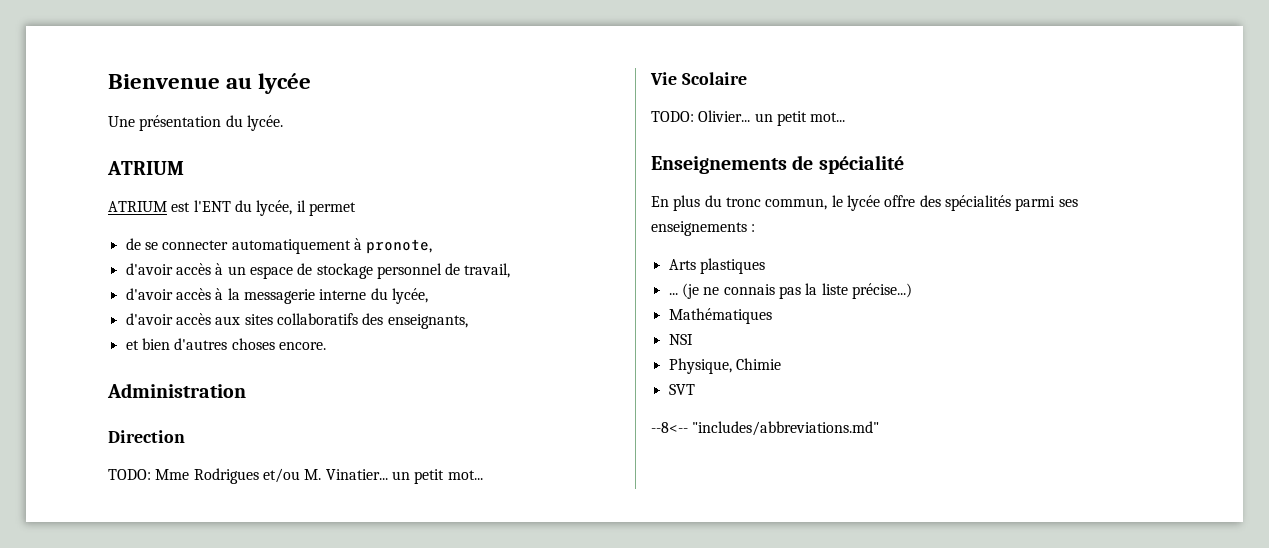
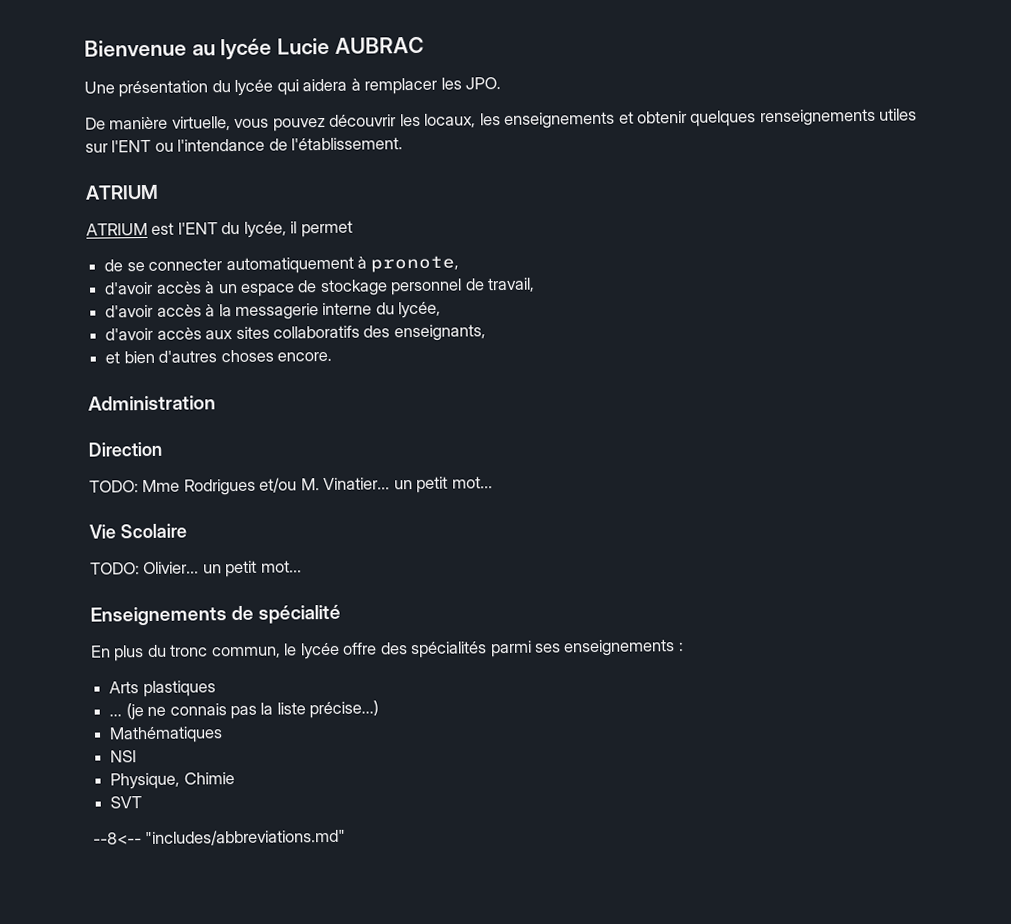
- Bienvenue au lycée
+ Bienvenue au lycée Lucie AUBRAC
- Une présentation du lycée.
+ Une présentation du lycée qui aidera à remplacer les JPO.
+ De manière virtuelle, vous pouvez découvrir les locaux, les enseignements et obtenir quelques renseignements utiles sur l'ENT ou l'intendance de l'établissement.

